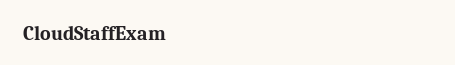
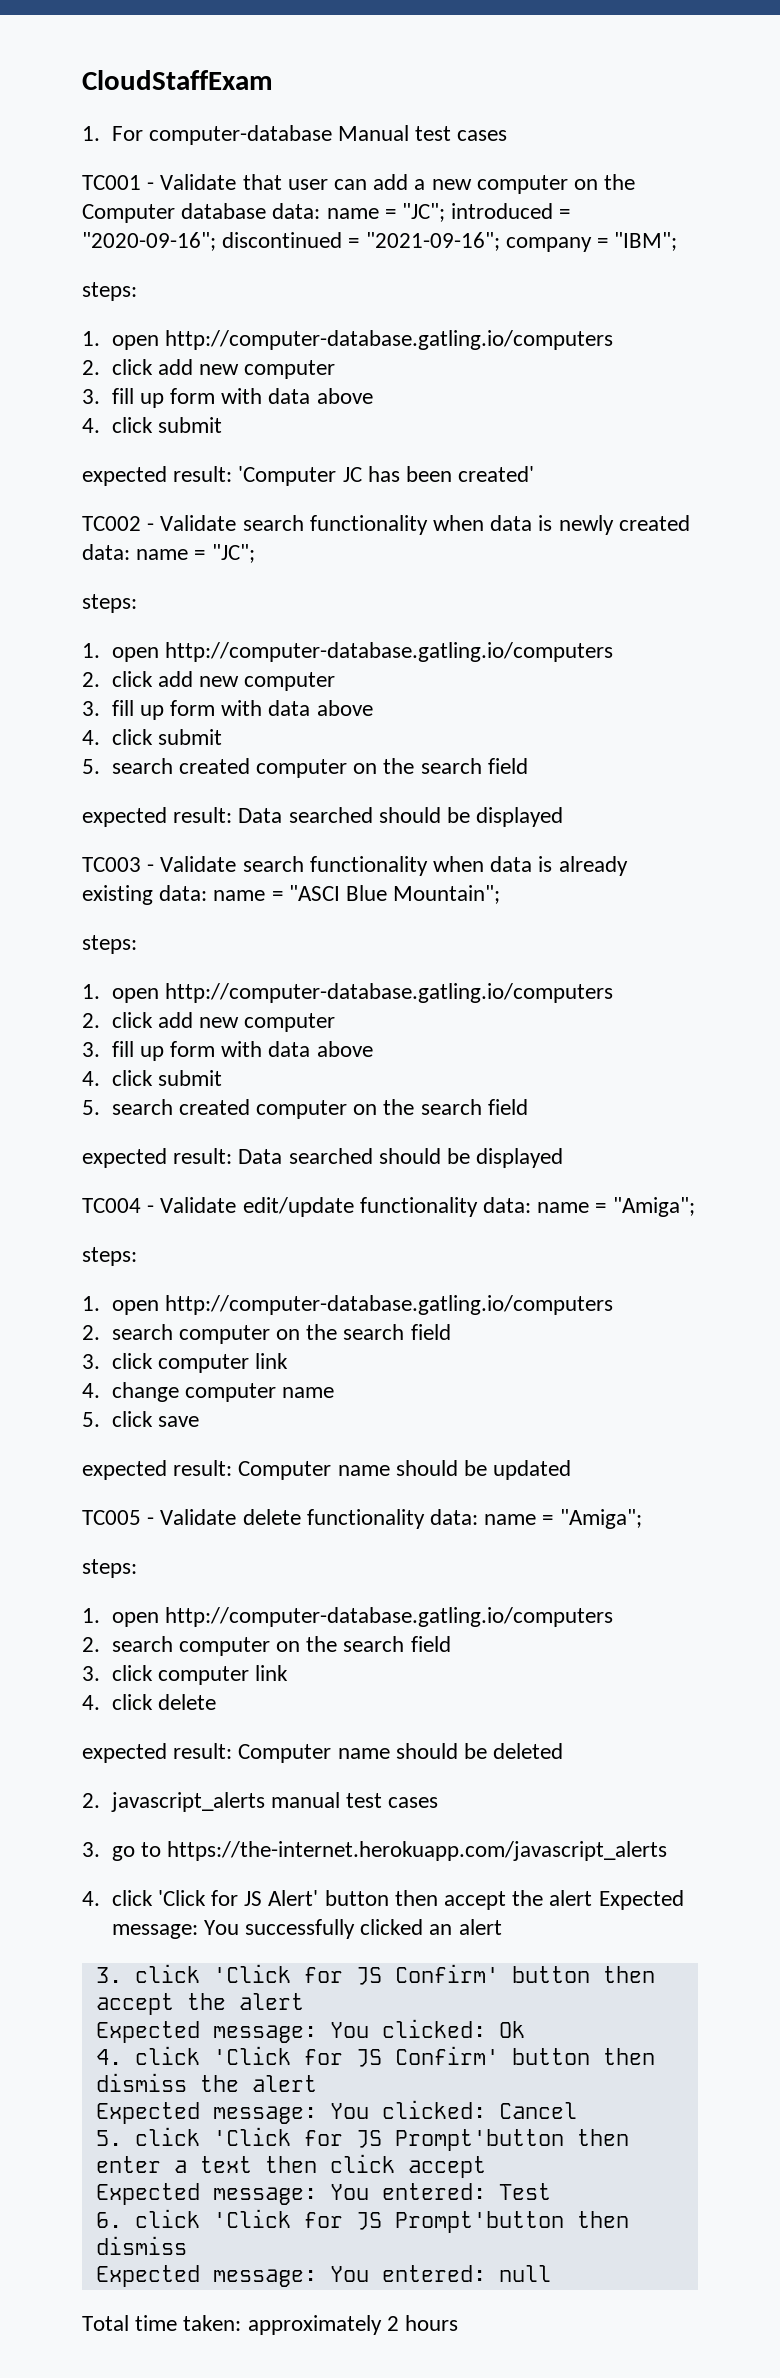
+ 1. For computer-database Manual test cases
+ TC001 - Validate that user can add a new computer on the Computer database data: name = "JC"; introduced = "2020-09-16"; discontinued = "2021-09-16"; company = "IBM";
+ steps:
+ 1. open http://computer-database.gatling.io/computers
+ 2. click add new computer
+ 3. fill up form with data above
+ 4. click submit
+ expected result: 'Computer JC has been created'
+ TC002 - Validate search functionality when data is newly created data: name = "JC";
+ steps:
+ 1. open http://computer-database.gatling.io/computers
+ 2. click add new computer
+ 3. fill up form with data above
+ 4. click submit
+ 5. search created computer on the search field
+ expected result: Data searched should be displayed
+ TC003 - Validate search functionality when data is already existing data: name = "ASCI Blue Mountain";
+ steps:
+ 1. open http://computer-database.gatling.io/computers
+ 2. click add new computer
+ 3. fill up form with data above
+ 4. click submit
+ 5. search created computer on the search field
+ expected result: Data searched should be displayed
+ TC004 - Validate edit/update functionality data: name = "Amiga";
+ steps:
+ 1. open http://computer-database.gatling.io/computers
+ 2. search computer on the search field
+ 3. click computer link
+ 4. change computer name
+ 5. click save
+ expected result: Computer name should be updated
+ TC005 - Validate delete functionality data: name = "Amiga";
+ steps:
+ 1. open http://computer-database.gatling.io/computers
+ 2. search computer on the search field
+ 3. click computer link
+ 4. click delete
+ expected result: Computer name should be deleted
+ 2. javascript_alerts manual test cases
+ 3. go to https://the-internet.herokuapp.com/javascript_alerts
+ 4. click 'Click for JS Alert' button then accept the alert Expected message: You successfully clicked an alert
+ 3. click 'Click for JS Confirm' button then accept the alert
+ Expected message: You clicked: Ok
+ 4. click 'Click for JS Confirm' button then dismiss the alert
+ Expected message: You clicked: Cancel
+ 5. click 'Click for JS Prompt'button then enter a text then click accept
+ Expected message: You entered: Test
+ 6. click 'Click for JS Prompt'button then dismiss
+ Expected message: You entered: null
+ Total time taken: approximately 2 hours

